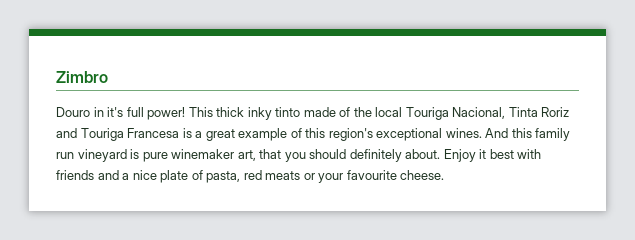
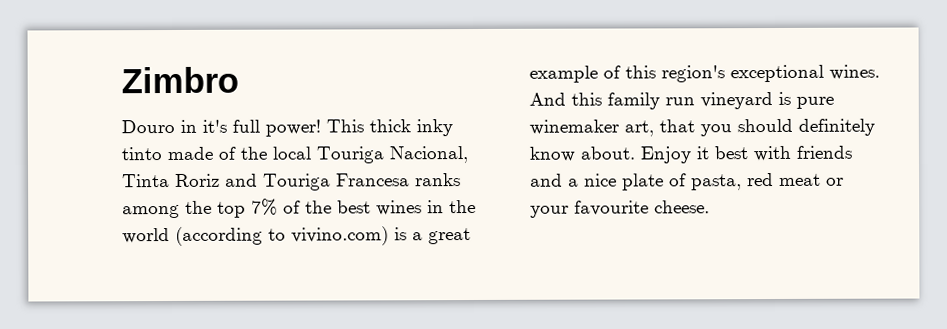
- This thick inky tinto made of the local Touriga Nacional, Tinta Roriz and Touriga Francesa is a great example of this region's exceptional wines.
+ This thick inky tinto made of the local Touriga Nacional, Tinta Roriz and Touriga Francesa ranks among the top 7% of the best wines in the world (according to vivino.com) is a great example of this region's exceptional wines.
- And this family run vineyard is pure winemaker art, that you should definitely about.
+ And this family run vineyard is pure winemaker art, that you should definitely know about.
- Enjoy it best with friends and a nice plate of pasta, red meats or your favourite cheese.
+ Enjoy it best with friends and a nice plate of pasta, red meat or your favourite cheese.

